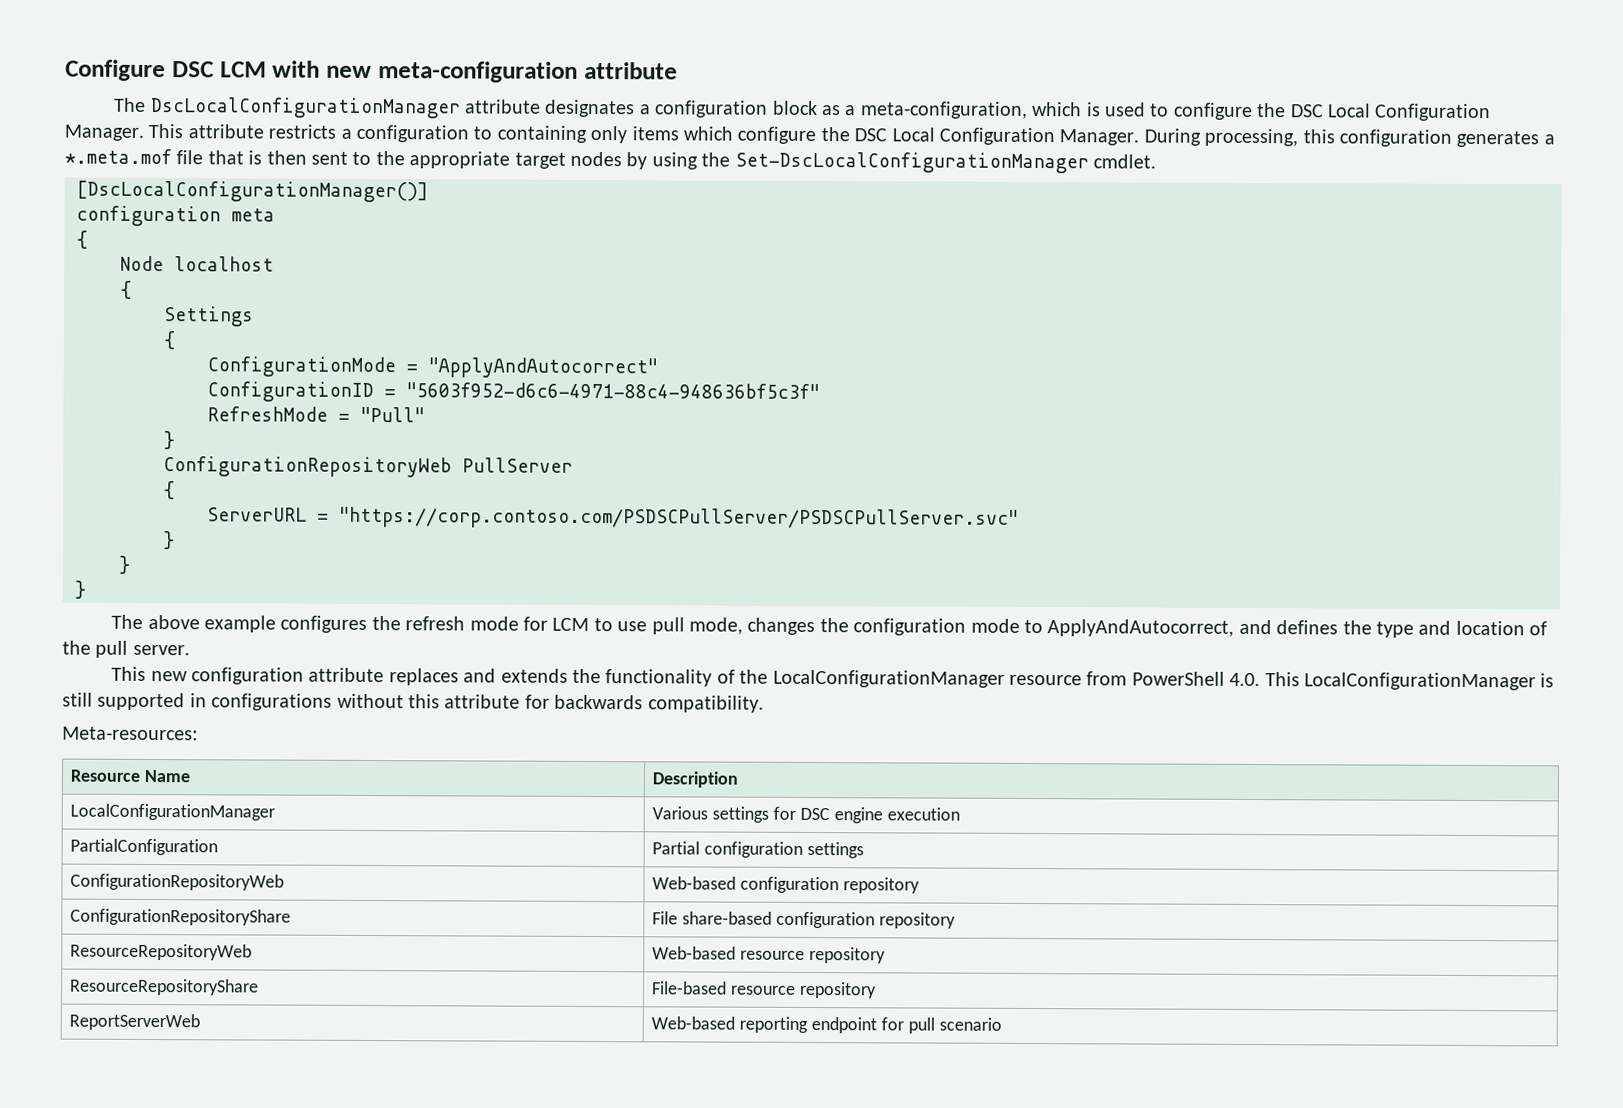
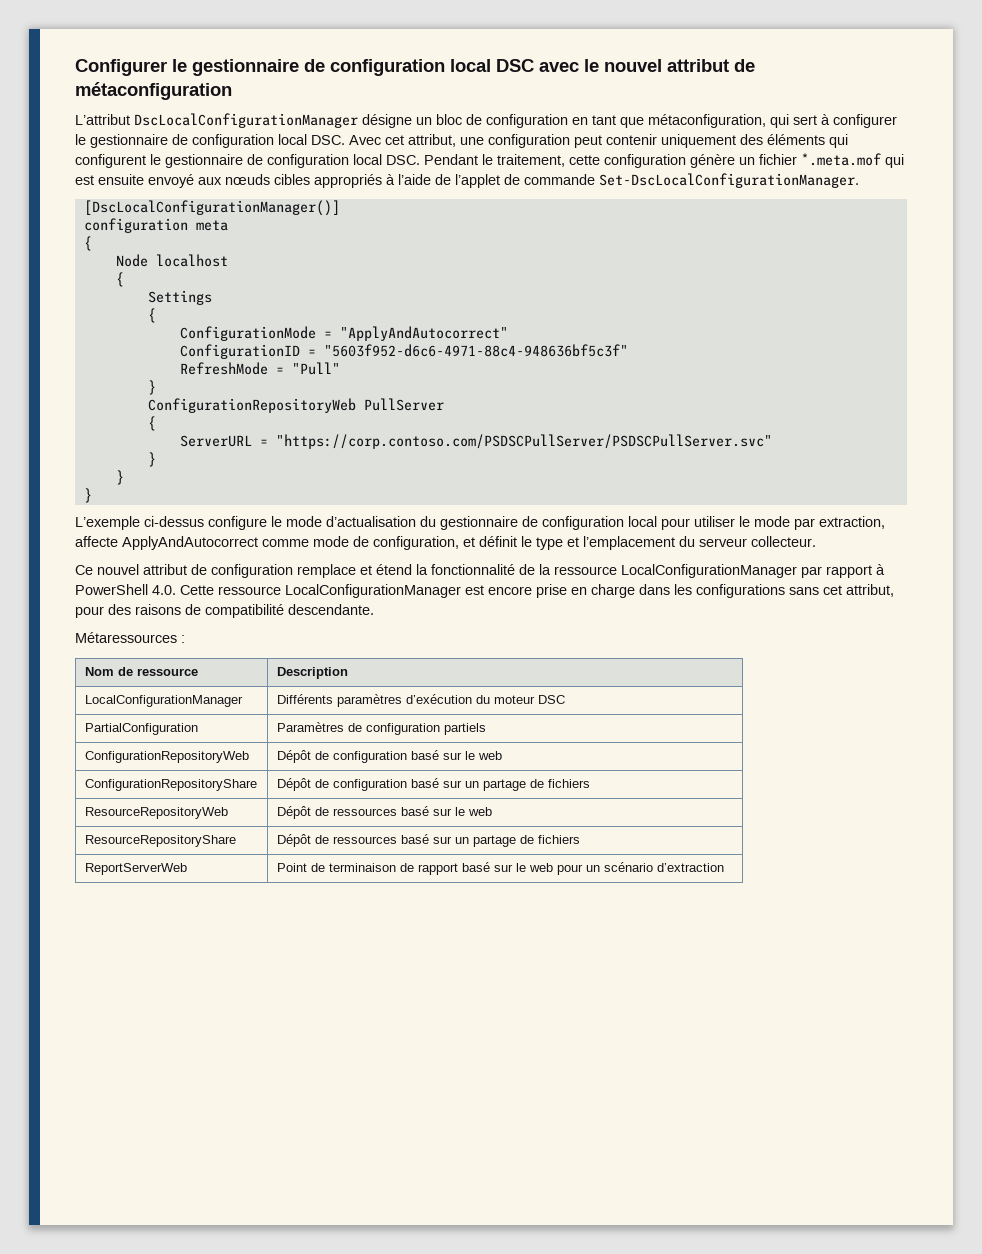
- Configure DSC LCM with new meta-configuration attribute
- The DscLocalConfigurationManager attribute designates a configuration block as a meta-configuration, which is used to configure the DSC Local Configuration Manager. This attribute restricts a configuration to containing only items which configure the DSC Local Configuration Manager. During processing, this configuration generates a *.meta.mof file that is then sent to the appropriate target nodes by using the Set-DscLocalConfigurationManager cmdlet.
+ Configurer le gestionnaire de configuration local DSC avec le nouvel attribut de métaconfiguration
+ L’attribut DscLocalConfigurationManager désigne un bloc de configuration en tant que métaconfiguration, qui sert à configurer le gestionnaire de configuration local DSC. Avec cet attribut, une configuration peut contenir uniquement des éléments qui configurent le gestionnaire de configuration local DSC. Pendant le traitement, cette configuration génère un fichier *.meta.mof qui est ensuite envoyé aux nœuds cibles appropriés à l’aide de l’applet de commande Set-DscLocalConfigurationManager.
- The above example configures the refresh mode for LCM to use pull mode, changes the configuration mode to ApplyAndAutocorrect, and defines the type and location of the pull server.
- This new configuration attribute replaces and extends the functionality of the LocalConfigurationManager resource from PowerShell 4.0. This LocalConfigurationManager is still supported in configurations without this attribute for backwards compatibility.
- Meta-resources:
- Resource Name | Description
- LocalConfigurationManager | Various settings for DSC engine execution
+ L’exemple ci-dessus configure le mode d’actualisation du gestionnaire de configuration local pour utiliser le mode par extraction, affecte ApplyAndAutocorrect comme mode de configuration, et définit le type et l’emplacement du serveur collecteur.
+ Ce nouvel attribut de configuration remplace et étend la fonctionnalité de la ressource LocalConfigurationManager par rapport à PowerShell 4.0. Cette ressource LocalConfigurationManager est encore prise en charge dans les configurations sans cet attribut, pour des raisons de compatibilité descendante.
+ Métaressources :
+ Nom de ressource | Description
+ LocalConfigurationManager | Différents paramètres d’exécution du moteur DSC
- PartialConfiguration | Partial configuration settings
- ConfigurationRepositoryWeb | Web-based configuration repository
- ConfigurationRepositoryShare | File share-based configuration repository
- ResourceRepositoryWeb | Web-based resource repository
- ResourceRepositoryShare | File-based resource repository
- ReportServerWeb | Web-based reporting endpoint for pull scenario
+ PartialConfiguration | Paramètres de configuration partiels
+ ConfigurationRepositoryWeb | Dépôt de configuration basé sur le web
+ ConfigurationRepositoryShare | Dépôt de configuration basé sur un partage de fichiers
+ ResourceRepositoryWeb | Dépôt de ressources basé sur le web
+ ResourceRepositoryShare | Dépôt de ressources basé sur un partage de fichiers
+ ReportServerWeb | Point de terminaison de rapport basé sur le web pour un scénario d’extraction

